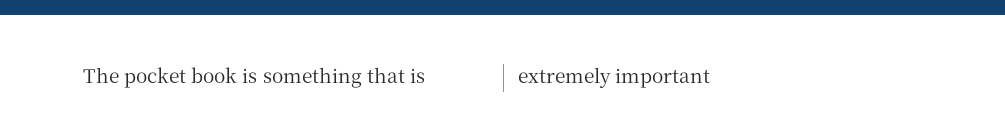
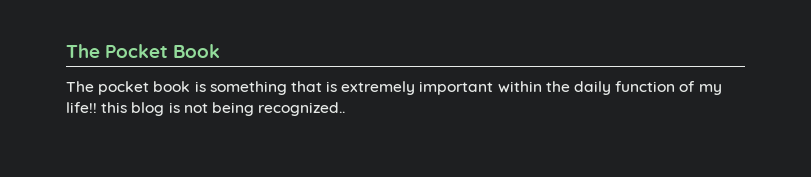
- The pocket book is something that is extremely important
+ The Pocket Book
+ The pocket book is something that is extremely important within the daily function of my life!! this blog is not being recognized..

